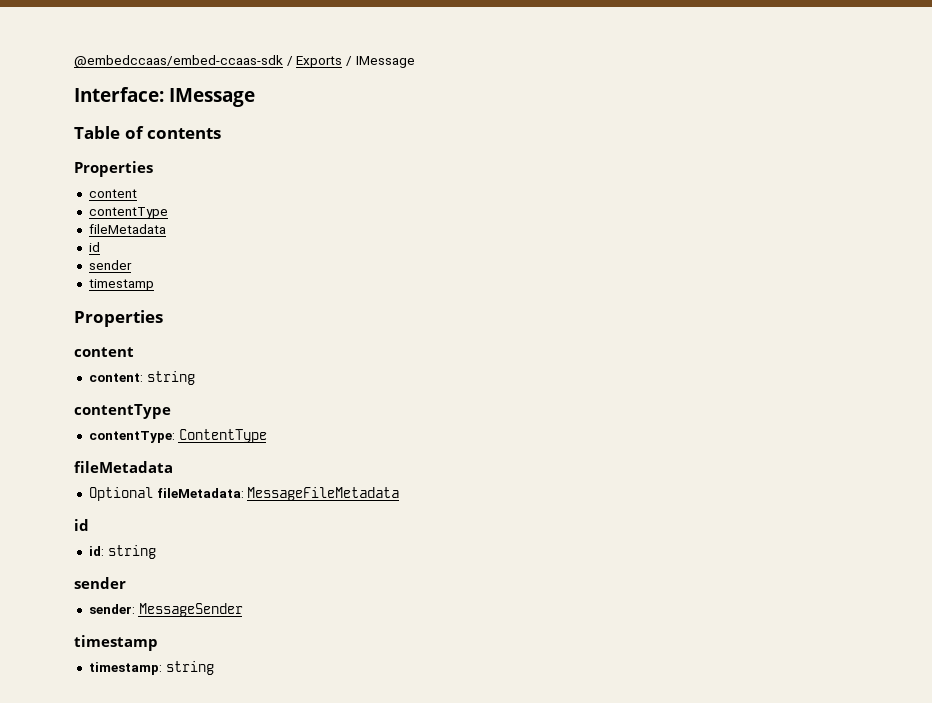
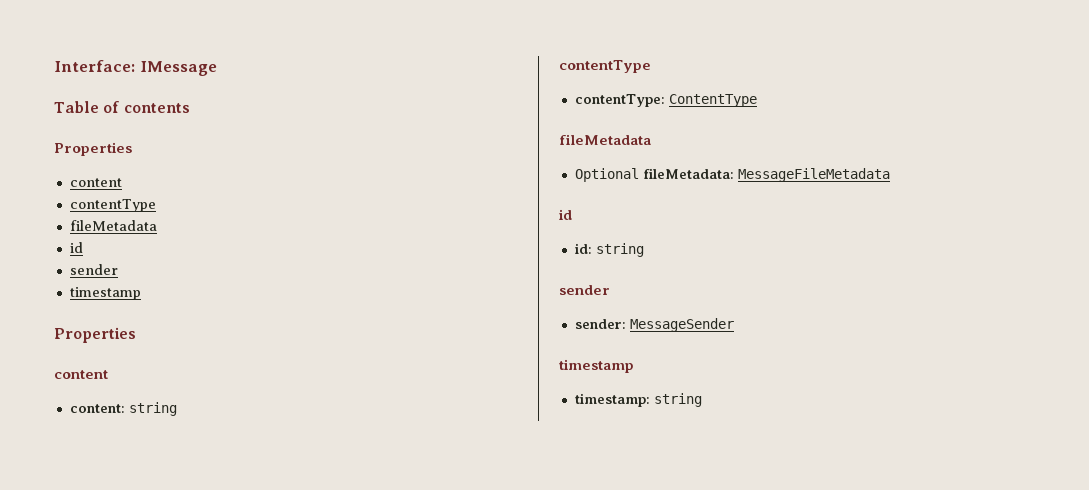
- @embedccaas/embed-ccaas-sdk / Exports / IMessage

